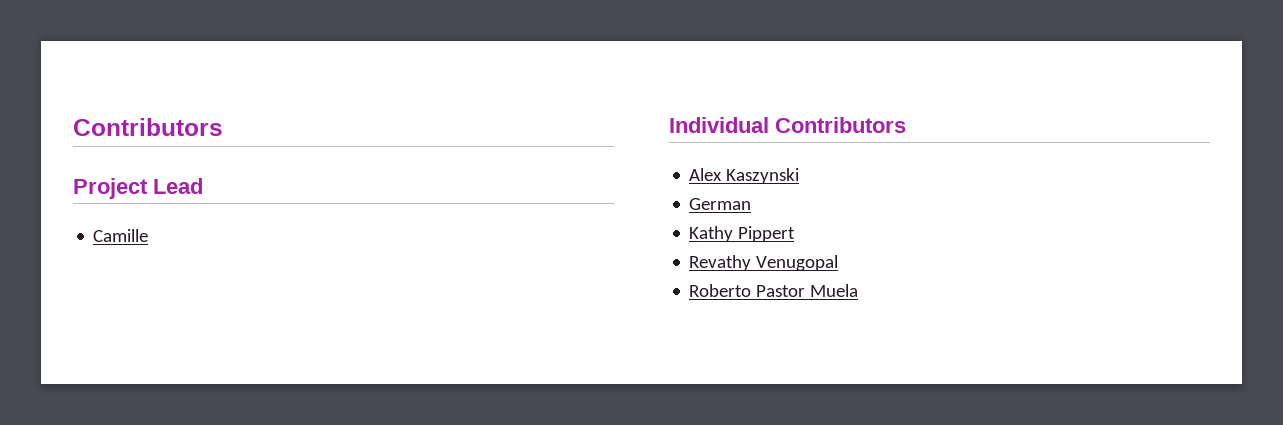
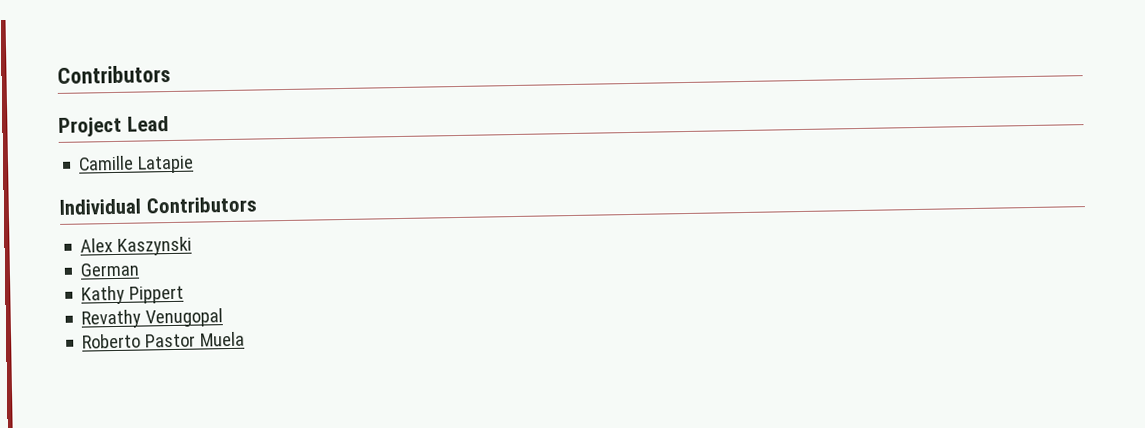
- Camille
+ Camille Latapie

